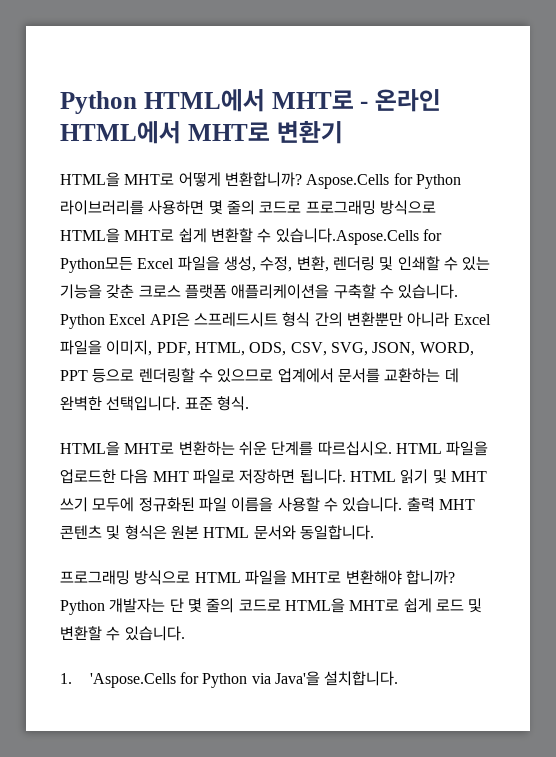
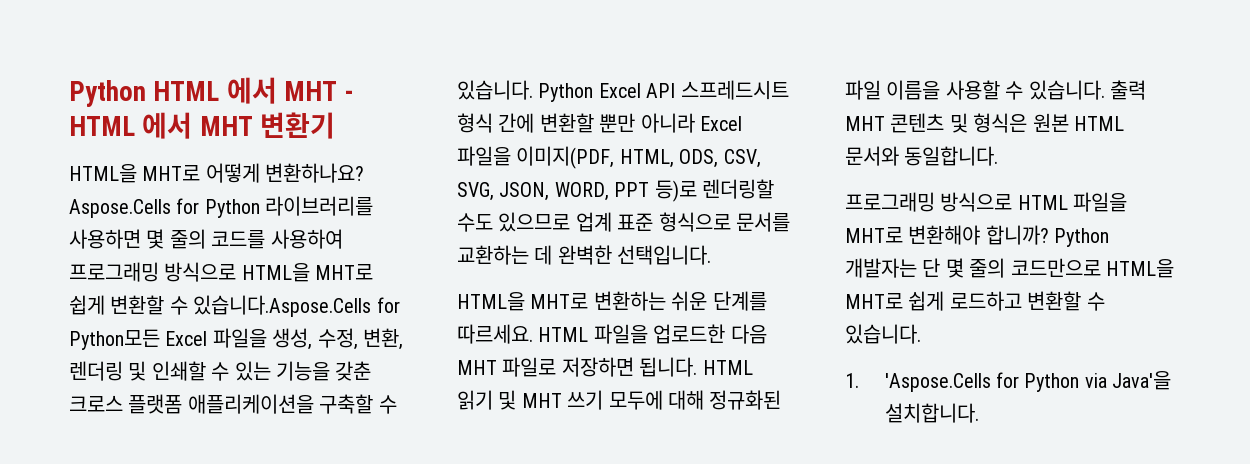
- Python HTML에서 MHT로 - 온라인 HTML에서 MHT로 변환기
+ Python HTML 에서 MHT - HTML 에서 MHT 변환기
- HTML을 MHT로 어떻게 변환합니까?
+ HTML을 MHT로 어떻게 변환하나요?
- Aspose.Cells for Python 라이브러리를 사용하면 몇 줄의 코드로 프로그래밍 방식으로 HTML을 MHT로 쉽게 변환할 수 있습니다.Aspose.Cells for Python모든 Excel 파일을 생성, 수정, 변환, 렌더링 및 인쇄할 수 있는 기능을 갖춘 크로스 플랫폼 애플리케이션을 구축할 수 있습니다.
+ Aspose.Cells for Python 라이브러리를 사용하면 몇 줄의 코드를 사용하여 프로그래밍 방식으로 HTML을 MHT로 쉽게 변환할 수 있습니다.Aspose.Cells for Python모든 Excel 파일을 생성, 수정, 변환, 렌더링 및 인쇄할 수 있는 기능을 갖춘 크로스 플랫폼 애플리케이션을 구축할 수 있습니다.
- Python Excel API은 스프레드시트 형식 간의 변환뿐만 아니라 Excel 파일을 이미지, PDF, HTML, ODS, CSV, SVG, JSON, WORD, PPT 등으로 렌더링할 수 있으므로 업계에서 문서를 교환하는 데 완벽한 선택입니다. 표준 형식.
+ Python Excel API 스프레드시트 형식 간에 변환할 뿐만 아니라 Excel 파일을 이미지(PDF, HTML, ODS, CSV, SVG, JSON, WORD, PPT 등)로 렌더링할 수도 있으므로 업계 표준 형식으로 문서를 교환하는 데 완벽한 선택입니다.
- HTML을 MHT로 변환하는 쉬운 단계를 따르십시오.
+ HTML을 MHT로 변환하는 쉬운 단계를 따르세요.
- HTML 읽기 및 MHT 쓰기 모두에 정규화된 파일 이름을 사용할 수 있습니다.
+ HTML 읽기 및 MHT 쓰기 모두에 대해 정규화된 파일 이름을 사용할 수 있습니다.
- Python 개발자는 단 몇 줄의 코드로 HTML을 MHT로 쉽게 로드 및 변환할 수 있습니다.
+ Python 개발자는 단 몇 줄의 코드만으로 HTML을 MHT로 쉽게 로드하고 변환할 수 있습니다.

